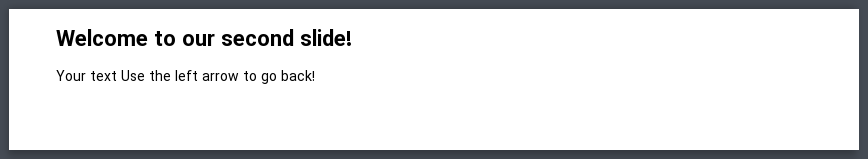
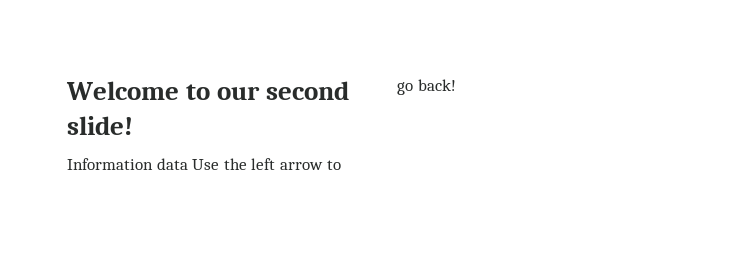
- Your text Use the left arrow to go back!
+ Information data Use the left arrow to go back!

